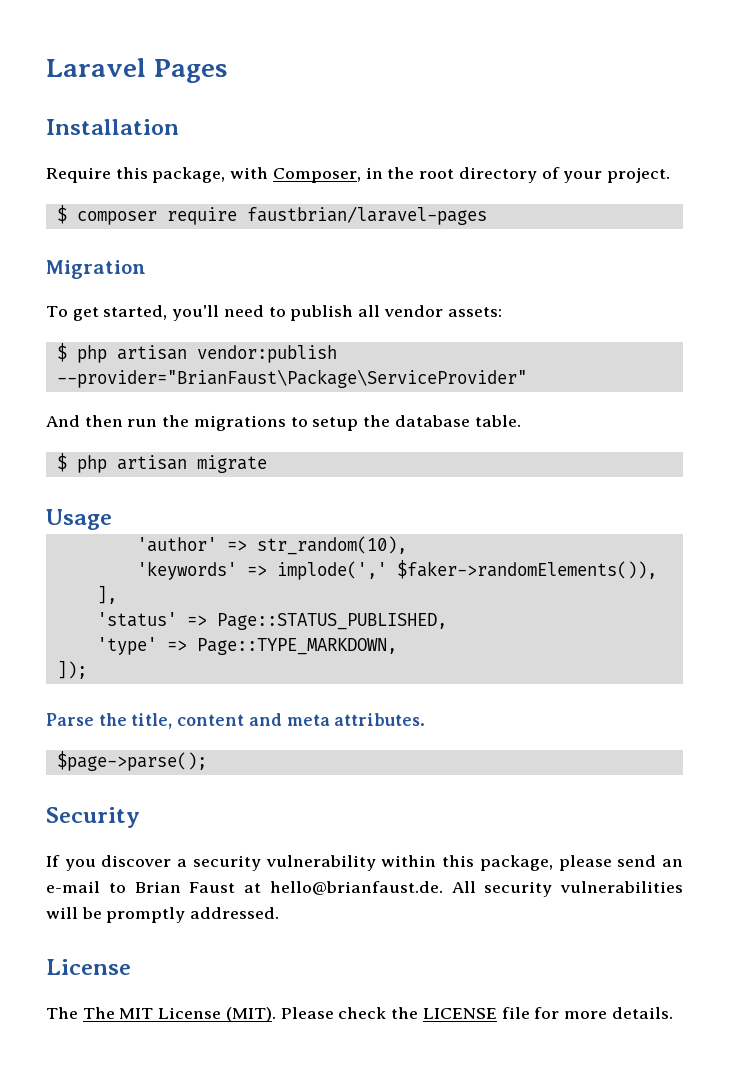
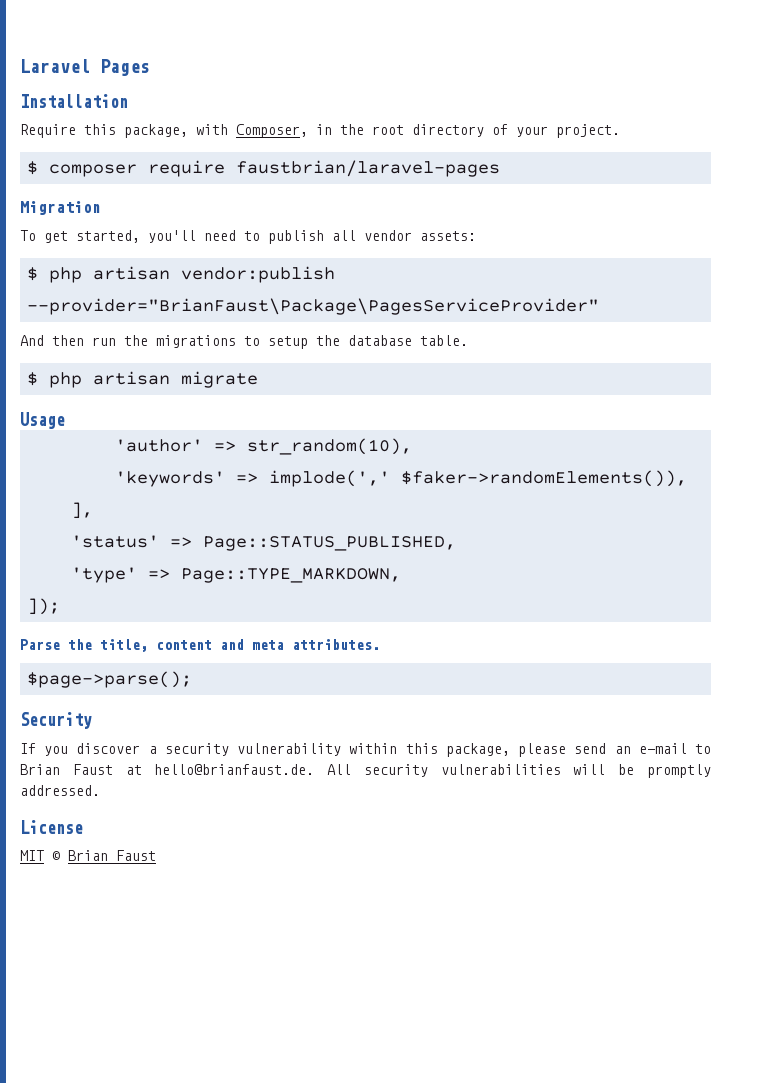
- $ php artisan vendor:publish --provider="BrianFaust\Package\ServiceProvider"
+ $ php artisan vendor:publish --provider="BrianFaust\Package\PagesServiceProvider"
- The The MIT License (MIT). Please check the LICENSE file for more details.
+ MIT © Brian Faust

